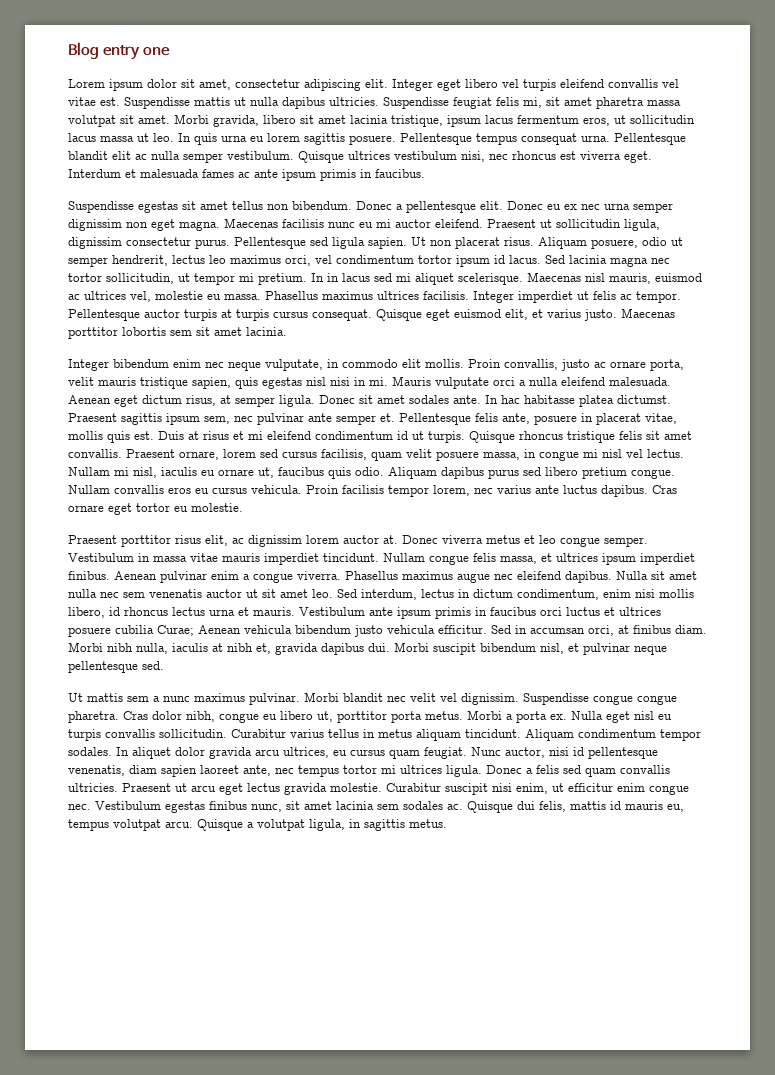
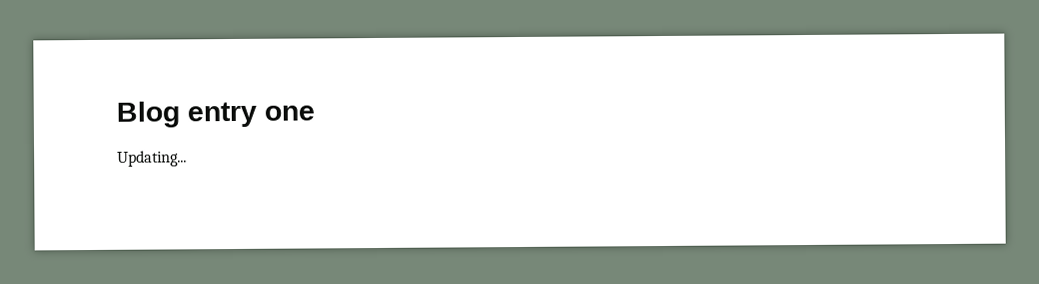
- Lorem ipsum dolor sit amet, consectetur adipiscing elit. Integer eget libero vel turpis eleifend convallis vel vitae est. Suspendisse mattis ut nulla dapibus ultricies. Suspendisse feugiat felis mi, sit amet pharetra massa volutpat sit amet. Morbi gravida, libero sit amet lacinia tristique, ipsum lacus fermentum eros, ut sollicitudin lacus massa ut leo. In quis urna eu lorem sagittis posuere. Pellentesque tempus consequat urna. Pellentesque blandit elit ac nulla semper vestibulum. Quisque ultrices vestibulum nisi, nec rhoncus est viverra eget. Interdum et malesuada fames ac ante ipsum primis in faucibus.
- Suspendisse egestas sit amet tellus non bibendum. Donec a pellentesque elit. Donec eu ex nec urna semper dignissim non eget magna. Maecenas facilisis nunc eu mi auctor eleifend. Praesent ut sollicitudin ligula, dignissim consectetur purus. Pellentesque sed ligula sapien. Ut non placerat risus. Aliquam posuere, odio ut semper hendrerit, lectus leo maximus orci, vel condimentum tortor ipsum id lacus. Sed lacinia magna nec tortor sollicitudin, ut tempor mi pretium. In in lacus sed mi aliquet scelerisque. Maecenas nisl mauris, euismod ac ultrices vel, molestie eu massa. Phasellus maximus ultrices facilisis. Integer imperdiet ut felis ac tempor. Pellentesque auctor turpis at turpis cursus consequat. Quisque eget euismod elit, et varius justo. Maecenas porttitor lobortis sem sit amet lacinia.
- Integer bibendum enim nec neque vulputate, in commodo elit mollis. Proin convallis, justo ac ornare porta, velit mauris tristique sapien, quis egestas nisl nisi in mi. Mauris vulputate orci a nulla eleifend malesuada. Aenean eget dictum risus, at semper ligula. Donec sit amet sodales ante. In hac habitasse platea dictumst. Praesent sagittis ipsum sem, nec pulvinar ante semper et. Pellentesque felis ante, posuere in placerat vitae, mollis quis est. Duis at risus et mi eleifend condimentum id ut turpis. Quisque rhoncus tristique felis sit amet convallis. Praesent ornare, lorem sed cursus facilisis, quam velit posuere massa, in congue mi nisl vel lectus. Nullam mi nisl, iaculis eu ornare ut, faucibus quis odio. Aliquam dapibus purus sed libero pretium congue. Nullam convallis eros eu cursus vehicula. Proin facilisis tempor lorem, nec varius ante luctus dapibus. Cras ornare eget tortor eu molestie.
- Praesent porttitor risus elit, ac dignissim lorem auctor at. Donec viverra metus et leo congue semper. Vestibulum in massa vitae mauris imperdiet tincidunt. Nullam congue felis massa, et ultrices ipsum imperdiet finibus. Aenean pulvinar enim a congue viverra. Phasellus maximus augue nec eleifend dapibus. Nulla sit amet nulla nec sem venenatis auctor ut sit amet leo. Sed interdum, lectus in dictum condimentum, enim nisi mollis libero, id rhoncus lectus urna et mauris. Vestibulum ante ipsum primis in faucibus orci luctus et ultrices posuere cubilia Curae; Aenean vehicula bibendum justo vehicula efficitur. Sed in accumsan orci, at finibus diam. Morbi nibh nulla, iaculis at nibh et, gravida dapibus dui. Morbi suscipit bibendum nisl, et pulvinar neque pellentesque sed.
- Ut mattis sem a nunc maximus pulvinar. Morbi blandit nec velit vel dignissim. Suspendisse congue congue pharetra. Cras dolor nibh, congue eu libero ut, porttitor porta metus. Morbi a porta ex. Nulla eget nisl eu turpis convallis sollicitudin. Curabitur varius tellus in metus aliquam tincidunt. Aliquam condimentum tempor sodales. In aliquet dolor gravida arcu ultrices, eu cursus quam feugiat. Nunc auctor, nisi id pellentesque venenatis, diam sapien laoreet ante, nec tempus tortor mi ultrices ligula. Donec a felis sed quam convallis ultricies. Praesent ut arcu eget lectus gravida molestie. Curabitur suscipit nisi enim, ut efficitur enim congue nec. Vestibulum egestas finibus nunc, sit amet lacinia sem sodales ac. Quisque dui felis, mattis id mauris eu, tempus volutpat arcu. Quisque a volutpat ligula, in sagittis metus.
+ Updating...

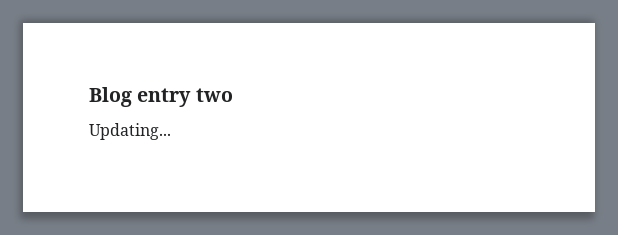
- Blog entry one
+ Blog entry two

